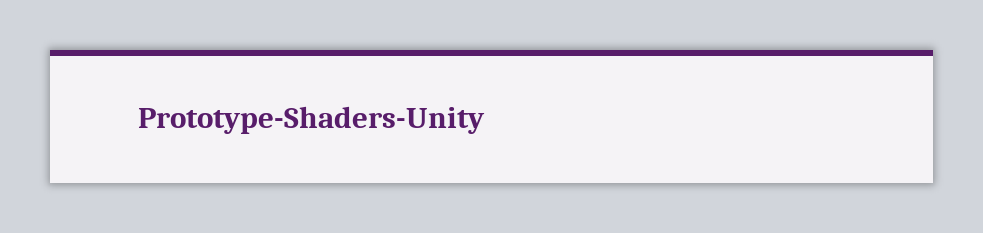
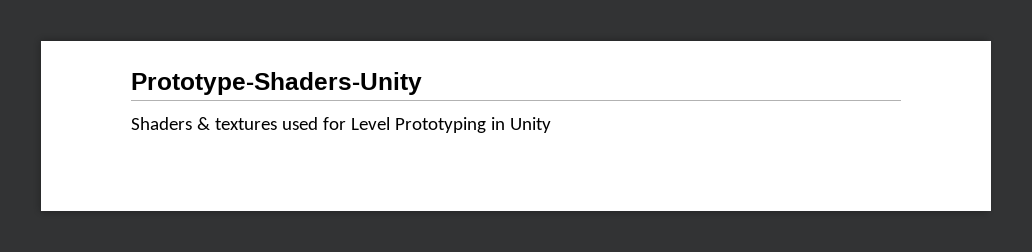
+ Shaders & textures used for Level Prototyping in Unity

